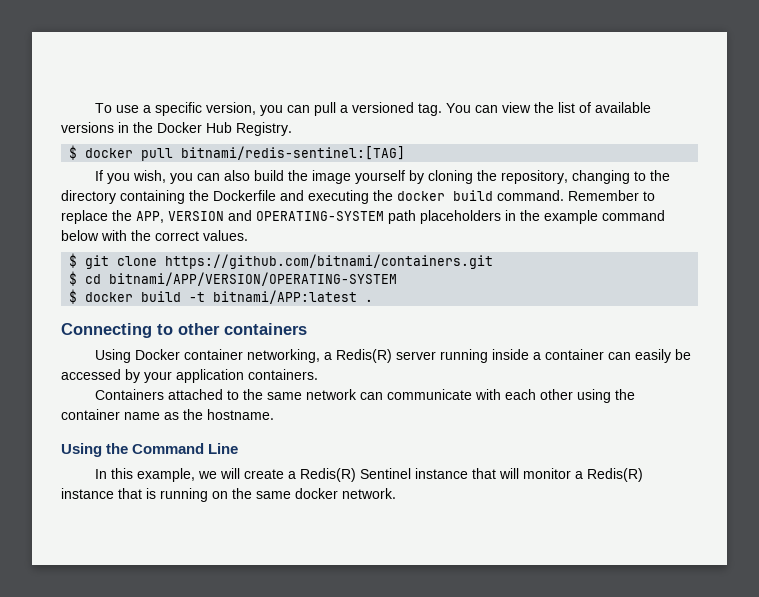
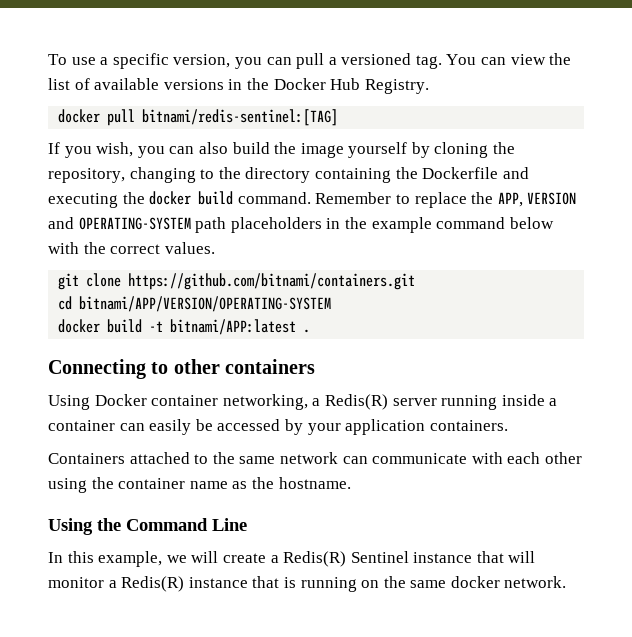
- $ docker pull bitnami/redis-sentinel:[TAG]
+ docker pull bitnami/redis-sentinel:[TAG]
- $ git clone https://github.com/bitnami/containers.git
+ git clone https://github.com/bitnami/containers.git
- $ cd bitnami/APP/VERSION/OPERATING-SYSTEM
+ cd bitnami/APP/VERSION/OPERATING-SYSTEM
- $ docker build -t bitnami/APP:latest .
+ docker build -t bitnami/APP:latest .

